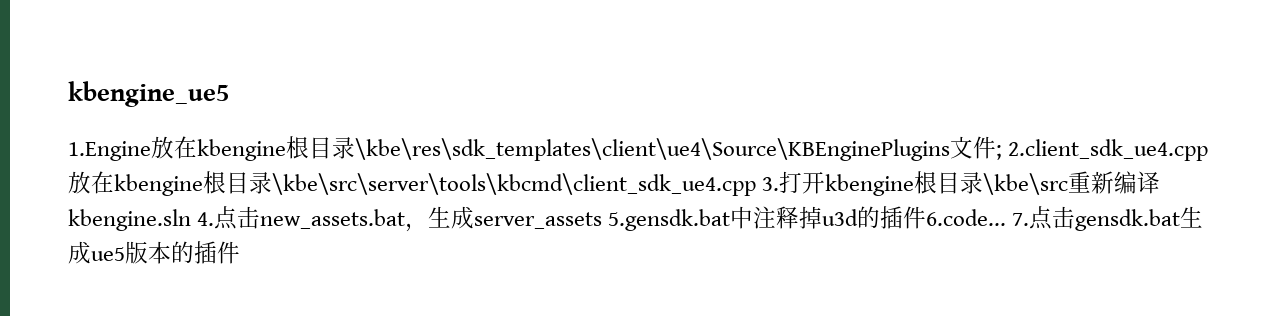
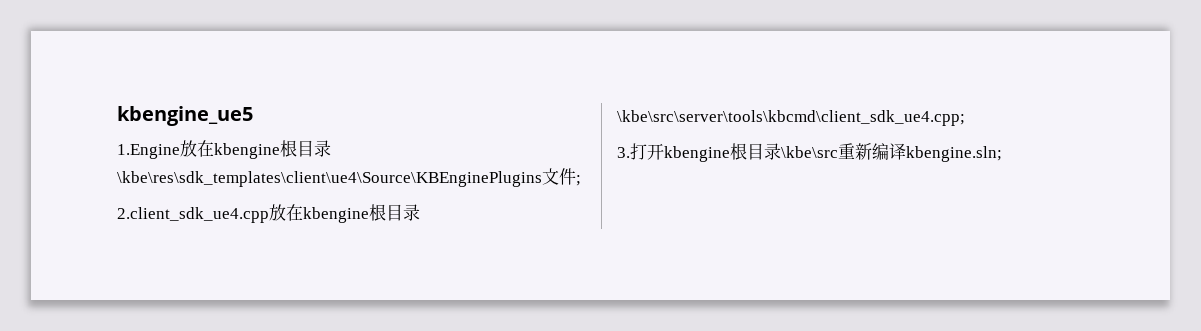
- 1.Engine放在kbengine根目录\kbe\res\sdk_templates\client\ue4\Source\KBEnginePlugins文件; 2.client_sdk_ue4.cpp放在kbengine根目录\kbe\src\server\tools\kbcmd\client_sdk_ue4.cpp 3.打开kbengine根目录\kbe\src重新编译kbengine.sln 4.点击new_assets.bat，生成server_assets 5.gensdk.bat中注释掉u3d的插件6.code... 7.点击gensdk.bat生成ue5版本的插件
+ 1.Engine放在kbengine根目录\kbe\res\sdk_templates\client\ue4\Source\KBEnginePlugins文件;
+ 2.client_sdk_ue4.cpp放在kbengine根目录\kbe\src\server\tools\kbcmd\client_sdk_ue4.cpp;
+ 3.打开kbengine根目录\kbe\src重新编译kbengine.sln;

